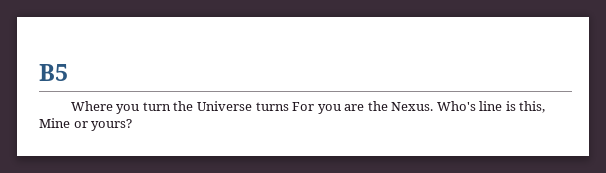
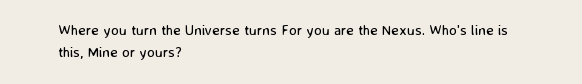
- B5

